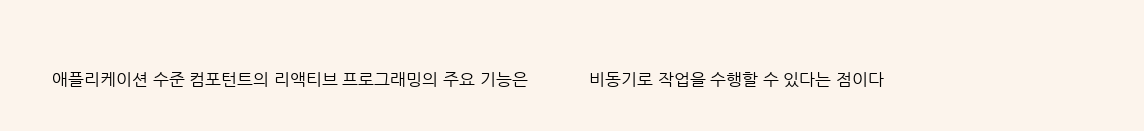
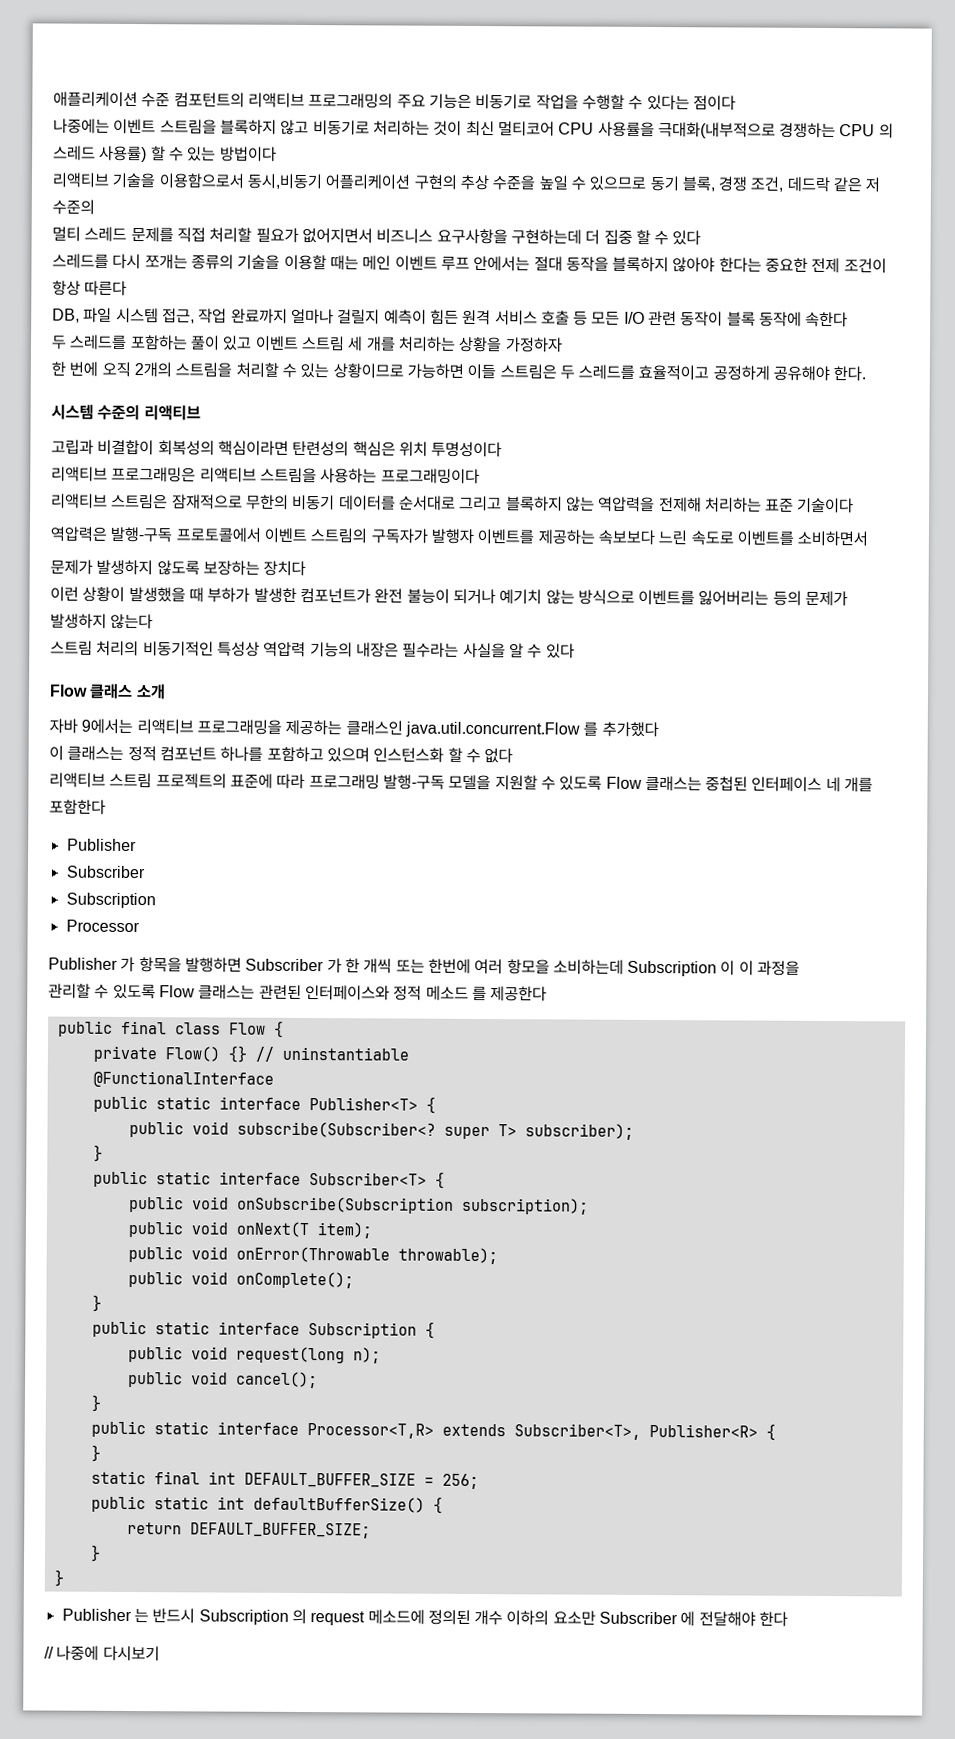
+ 나중에는 이벤트 스트림을 블록하지 않고 비동기로 처리하는 것이 최신 멀티코어 CPU 사용률을 극대화(내부적으로 경쟁하는 CPU 의 스레드 사용률) 할 수 있는 방법이다
+ 리액티브 기술을 이용함으로서 동시,비동기 어플리케이션 구현의 추상 수준을 높일 수 있으므로 동기 블록, 경쟁 조건, 데드락 같은 저 수준의
+ 멀티 스레드 문제를 직접 처리할 필요가 없어지면서 비즈니스 요구사항을 구현하는데 더 집중 할 수 있다
+ 스레드를 다시 쪼개는 종류의 기술을 이용할 때는 메인 이벤트 루프 안에서는 절대 동작을 블록하지 않아야 한다는 중요한 전제 조건이 항상 따른다
+ DB, 파일 시스템 접근, 작업 완료까지 얼마나 걸릴지 예측이 힘든 원격 서비스 호출 등 모든 I/O 관련 동작이 블록 동작에 속한다
+ 두 스레드를 포함하는 풀이 있고 이벤트 스트림 세 개를 처리하는 상황을 가정하자
+ 한 번에 오직 2개의 스트림을 처리할 수 있는 상황이므로 가능하면 이들 스트림은 두 스레드를 효율적이고 공정하게 공유해야 한다.
+ 시스템 수준의 리액티브
+ 고립과 비결합이 회복성의 핵심이라면 탄련성의 핵심은 위치 투명성이다
+ 리액티브 프로그래밍은 리액티브 스트림을 사용하는 프로그래밍이다
+ 리액티브 스트림은 잠재적으로 무한의 비동기 데이터를 순서대로 그리고 블록하지 않는 역압력을 전제해 처리하는 표준 기술이다
+ 역압력은 발행-구독 프로토콜에서 이벤트 스트림의 구독자가 발행자 이벤트를 제공하는 속보보다 느린 속도로 이벤트를 소비하면서
+ 문제가 발생하지 않도록 보장하는 장치다
+ 이런 상황이 발생했을 때 부하가 발생한 컴포넌트가 완전 불능이 되거나 예기치 않는 방식으로 이벤트를 잃어버리는 등의 문제가 발생하지 않는다
+ 스트림 처리의 비동기적인 특성상 역압력 기능의 내장은 필수라는 사실을 알 수 있다
+ Flow 클래스 소개
+ 자바 9에서는 리액티브 프로그래밍을 제공하는 클래스인 java.util.concurrent.Flow 를 추가했다
+ 이 클래스는 정적 컴포넌트 하나를 포함하고 있으며 인스턴스화 할 수 없다
+ 리액티브 스트림 프로젝트의 표준에 따라 프로그래밍 발행-구독 모델을 지원할 수 있도록 Flow 클래스는 중첩된 인터페이스 네 개를 포함한다
+ Publisher
+ Subscriber
+ Subscription
+ Processor
+ Publisher 가 항목을 발행하면 Subscriber 가 한 개씩 또는 한번에 여러 항모을 소비하는데 Subscription 이 이 과정을
+ 관리할 수 있도록 Flow 클래스는 관련된 인터페이스와 정적 메소드 를 제공한다
+ public final class Flow {
+ private Flow() {} // uninstantiable
+ @FunctionalInterface
+ public static interface Publisher<T> {
+ public void subscribe(Subscriber<? super T> subscriber);
+ }
+ public static interface Subscriber<T> {
+ public void onSubscribe(Subscription subscription);
+ public void onNext(T item);
+ public void onError(Throwable throwable);
+ public void onComplete();
+ }
+ public static interface Subscription {
+ public void request(long n);
+ public void cancel();
+ }
+ public static interface Processor<T,R> extends Subscriber<T>, Publisher<R> {
+ }
+ static final int DEFAULT_BUFFER_SIZE = 256;
+ public static int defaultBufferSize() {
+ return DEFAULT_BUFFER_SIZE;
+ }
+ }
+ Publisher 는 반드시 Subscription 의 request 메소드에 정의된 개수 이하의 요소만 Subscriber 에 전달해야 한다
+ // 나중에 다시보기

